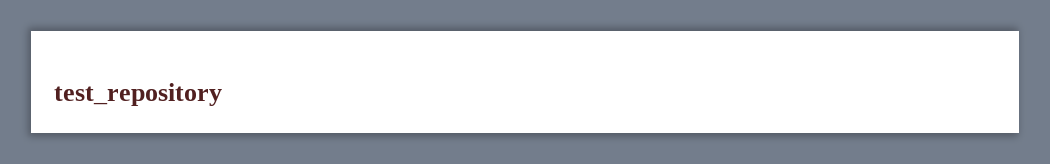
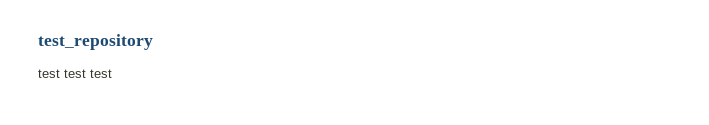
+ test test test

